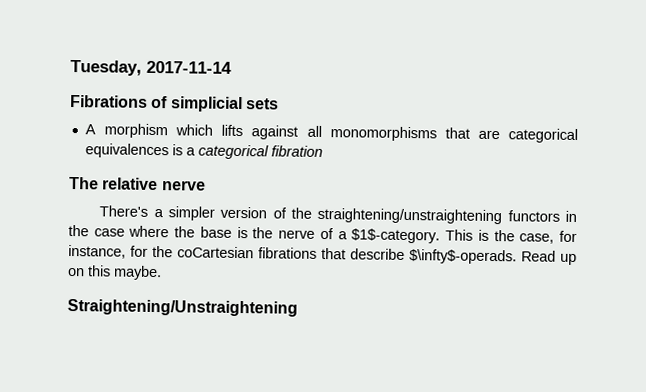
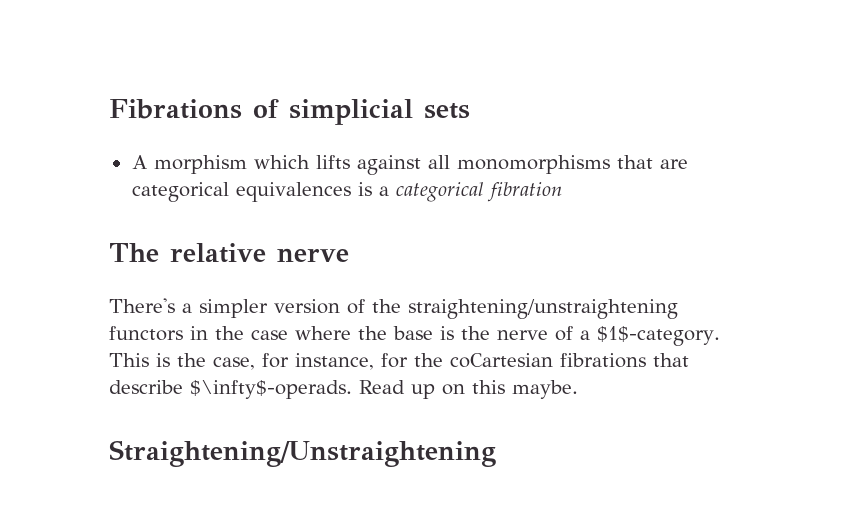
- Tuesday, 2017-11-14

